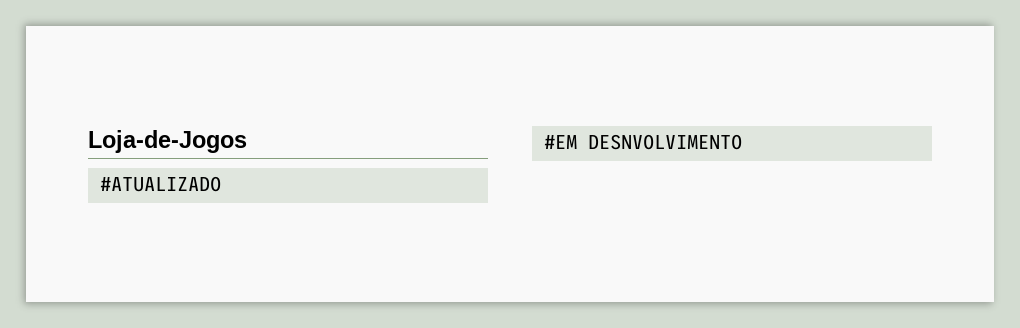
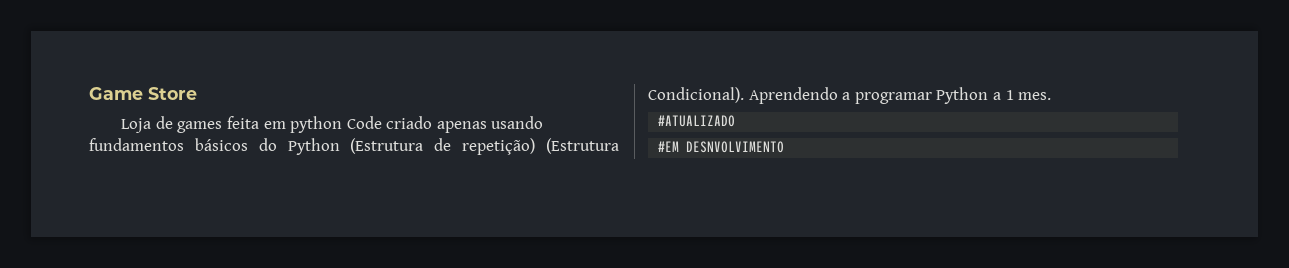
- Loja-de-Jogos
+ Game Store
+ Loja de games feita em python Code criado apenas usando fundamentos básicos do Python (Estrutura de repetição) (Estrutura Condicional). Aprendendo a programar Python a 1 mes.

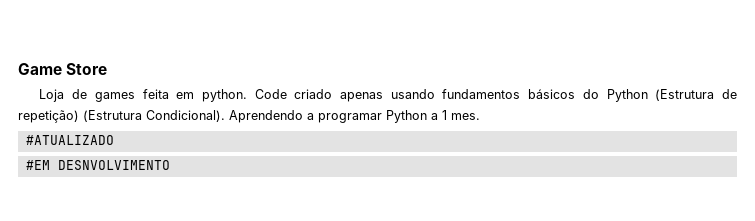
- Loja de games feita em python Code criado apenas usando fundamentos básicos do Python (Estrutura de repetição) (Estrutura Condicional).
+ Loja de games feita em python. Code criado apenas usando fundamentos básicos do Python (Estrutura de repetição) (Estrutura Condicional).

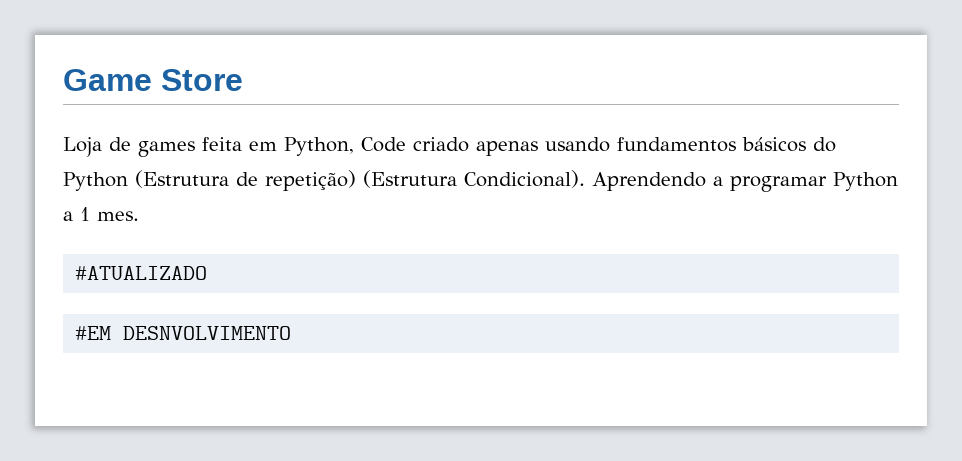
- Loja de games feita em python. Code criado apenas usando fundamentos básicos do Python (Estrutura de repetição) (Estrutura Condicional).
+ Loja de games feita em Python, Code criado apenas usando fundamentos básicos do Python (Estrutura de repetição) (Estrutura Condicional).

